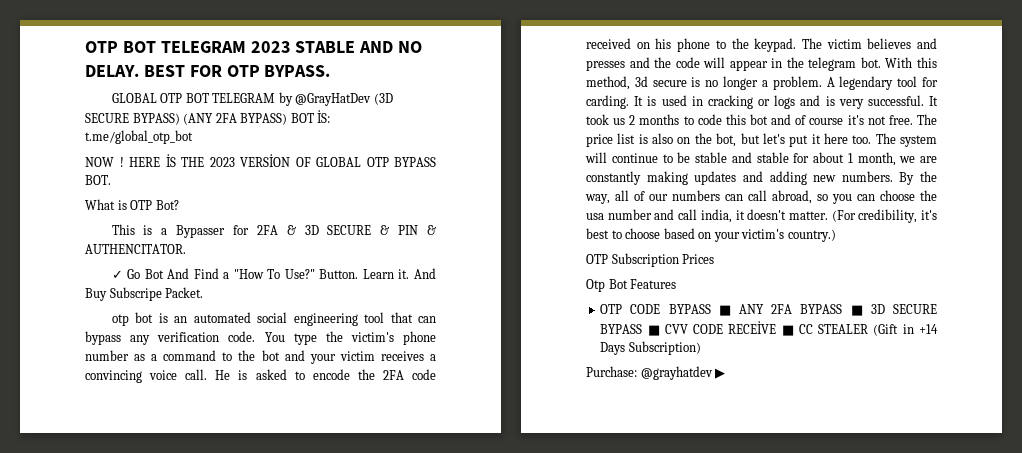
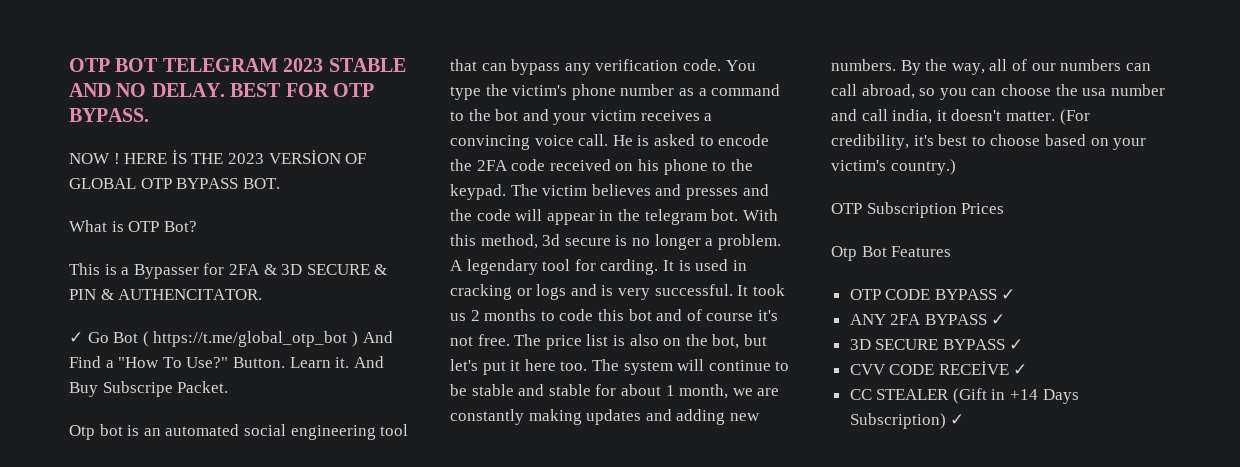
- GLOBAL OTP BOT TELEGRAM by @GrayHatDev (3D SECURE BYPASS) (ANY 2FA BYPASS) BOT İS: t.me/global_otp_bot
- ✓ Go Bot And Find a "How To Use?"
+ ✓ Go Bot ( https://t.me/global_otp_bot ) And Find a "How To Use?"
- otp bot is an automated social engineering tool that can bypass any verification code.
+ Otp bot is an automated social engineering tool that can bypass any verification code.
- OTP CODE BYPASS ■ ANY 2FA BYPASS ■ 3D SECURE BYPASS ■ CVV CODE RECEİVE ■ CC STEALER (Gift in +14 Days Subscription)
- Purchase: @grayhatdev ▶
+ OTP CODE BYPASS ✓
+ ANY 2FA BYPASS ✓
+ 3D SECURE BYPASS ✓
+ CVV CODE RECEİVE ✓
+ CC STEALER (Gift in +14 Days Subscription) ✓

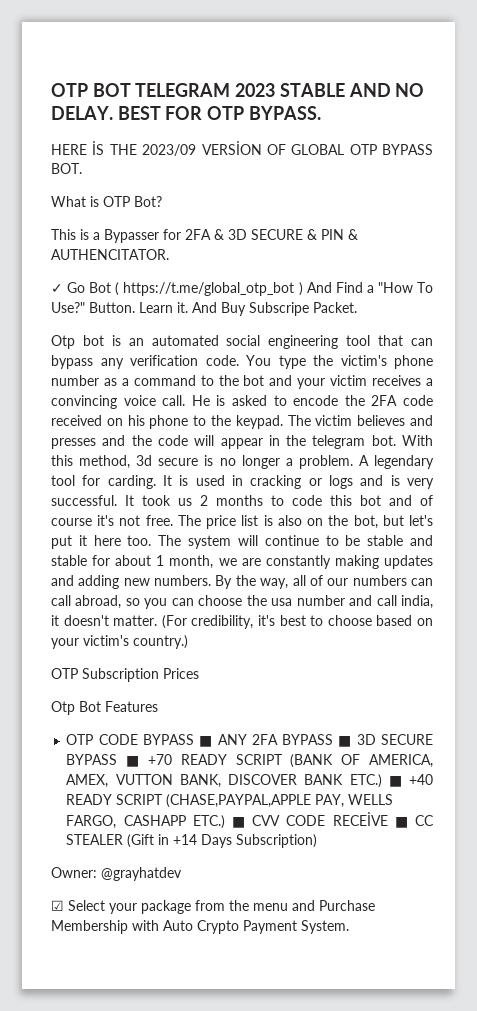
- NOW ! HERE İS THE 2023 VERSİON OF GLOBAL OTP BYPASS BOT.
+ HERE İS THE 2023/09 VERSİON OF GLOBAL OTP BYPASS BOT.
- OTP CODE BYPASS ✓
- ANY 2FA BYPASS ✓
- 3D SECURE BYPASS ✓
- CVV CODE RECEİVE ✓
- CC STEALER (Gift in +14 Days Subscription) ✓
+ OTP CODE BYPASS ■ ANY 2FA BYPASS ■ 3D SECURE BYPASS ■ +70 READY SCRIPT (BANK OF AMERICA, AMEX, VUTTON BANK, DISCOVER BANK ETC.) ■ +40 READY SCRIPT (CHASE,PAYPAL,APPLE PAY, WELLS FARGO, CASHAPP ETC.) ■ CVV CODE RECEİVE ■ CC STEALER (Gift in +14 Days Subscription)
+ Owner: @grayhatdev
+ ☑ Select your package from the menu and Purchase Membership with Auto Crypto Payment System.

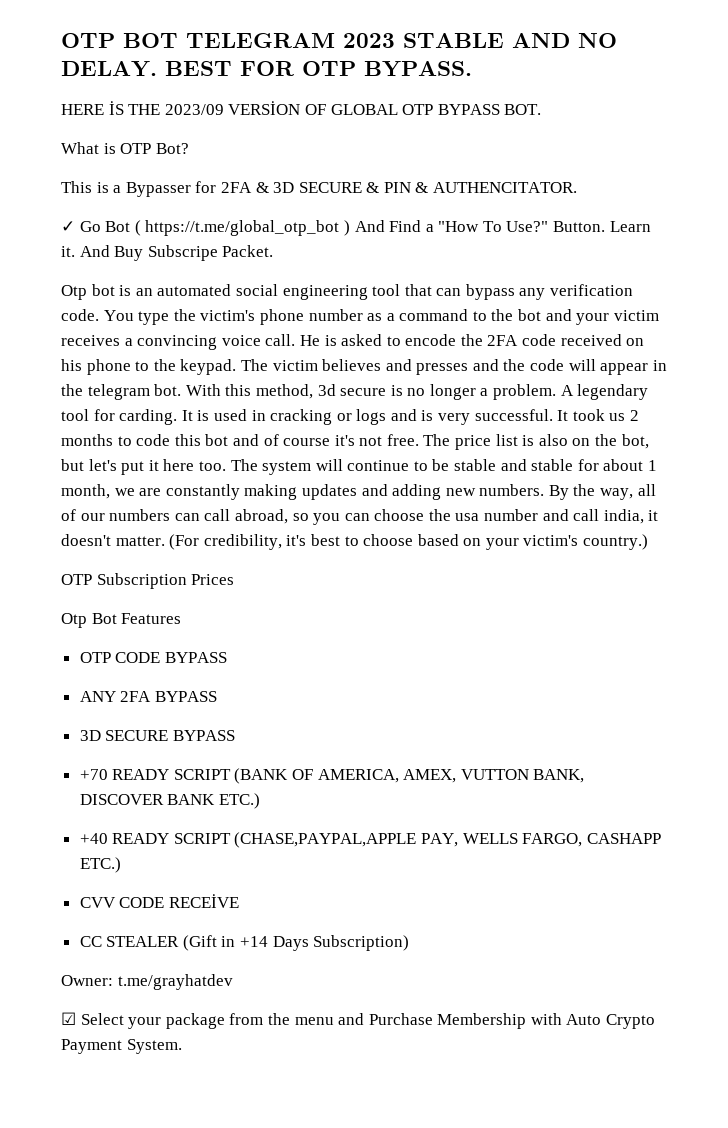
- OTP CODE BYPASS ■ ANY 2FA BYPASS ■ 3D SECURE BYPASS ■ +70 READY SCRIPT (BANK OF AMERICA, AMEX, VUTTON BANK, DISCOVER BANK ETC.) ■ +40 READY SCRIPT (CHASE,PAYPAL,APPLE PAY, WELLS FARGO, CASHAPP ETC.) ■ CVV CODE RECEİVE ■ CC STEALER (Gift in +14 Days Subscription)
+ OTP CODE BYPASS
+ ANY 2FA BYPASS
+ 3D SECURE BYPASS
+ +70 READY SCRIPT (BANK OF AMERICA, AMEX, VUTTON BANK, DISCOVER BANK ETC.)
+ +40 READY SCRIPT (CHASE,PAYPAL,APPLE PAY, WELLS FARGO, CASHAPP ETC.)
+ CVV CODE RECEİVE
+ CC STEALER (Gift in +14 Days Subscription)
- Owner: @grayhatdev
+ Owner: t.me/grayhatdev

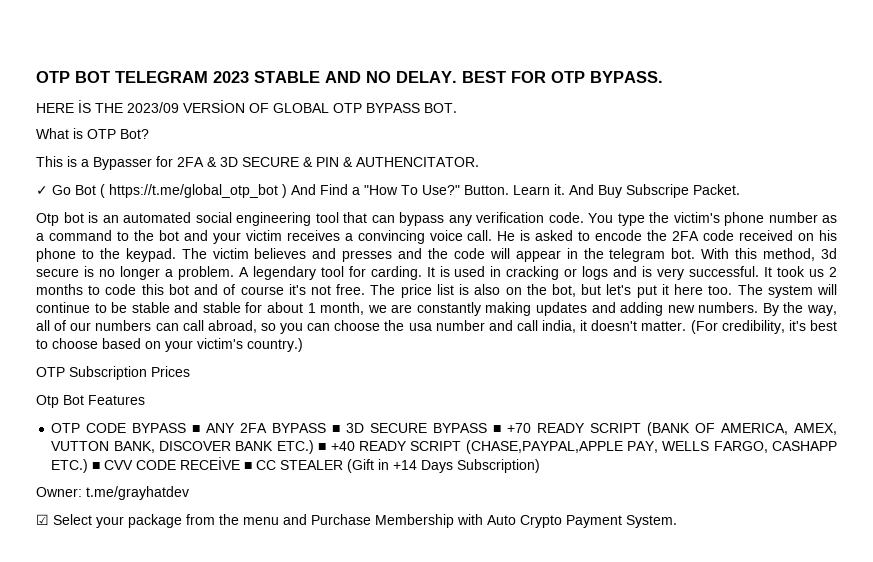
- OTP CODE BYPASS
- ANY 2FA BYPASS
- 3D SECURE BYPASS
- +70 READY SCRIPT (BANK OF AMERICA, AMEX, VUTTON BANK, DISCOVER BANK ETC.)
- +40 READY SCRIPT (CHASE,PAYPAL,APPLE PAY, WELLS FARGO, CASHAPP ETC.)
- CVV CODE RECEİVE
- CC STEALER (Gift in +14 Days Subscription)
+ OTP CODE BYPASS ■ ANY 2FA BYPASS ■ 3D SECURE BYPASS ■ +70 READY SCRIPT (BANK OF AMERICA, AMEX, VUTTON BANK, DISCOVER BANK ETC.) ■ +40 READY SCRIPT (CHASE,PAYPAL,APPLE PAY, WELLS FARGO, CASHAPP ETC.) ■ CVV CODE RECEİVE ■ CC STEALER (Gift in +14 Days Subscription)

